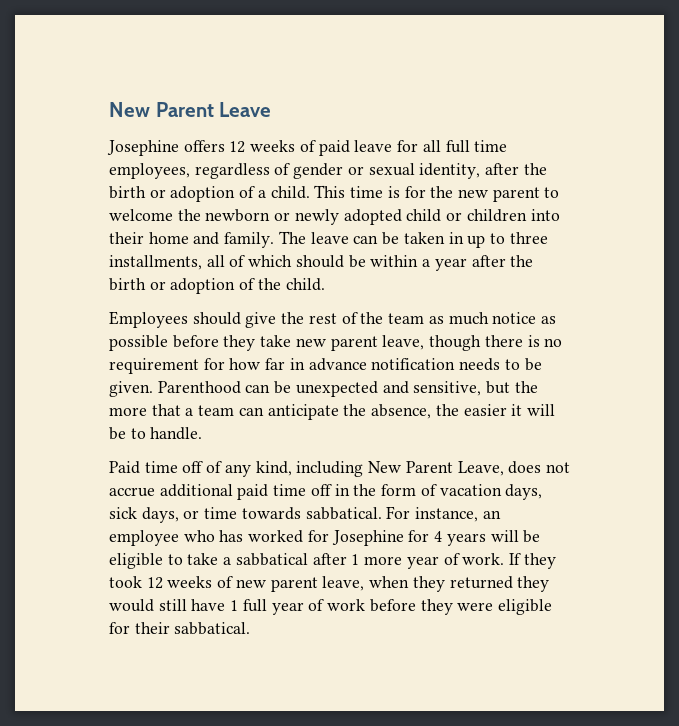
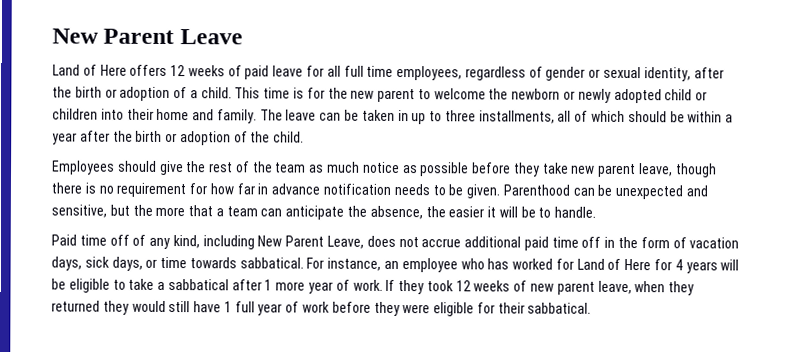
- Josephine offers 12 weeks of paid leave for all full time employees, regardless of gender or sexual identity, after the birth or adoption of a child.
+ Land of Here offers 12 weeks of paid leave for all full time employees, regardless of gender or sexual identity, after the birth or adoption of a child.
- For instance, an employee who has worked for Josephine for 4 years will be eligible to take a sabbatical after 1 more year of work.
+ For instance, an employee who has worked for Land of Here for 4 years will be eligible to take a sabbatical after 1 more year of work.

